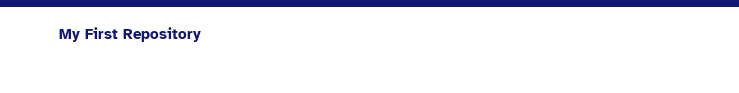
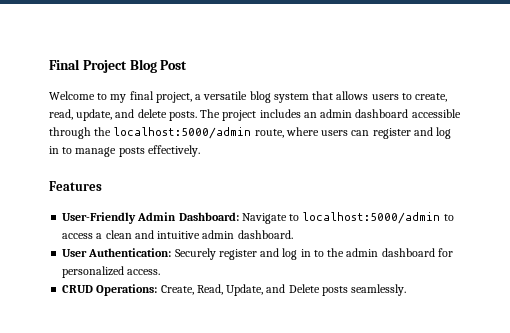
- My First Repository
+ Final Project Blog Post
+ Welcome to my final project, a versatile blog system that allows users to create, read, update, and delete posts. The project includes an admin dashboard accessible through the localhost:5000/admin route, where users can register and log in to manage posts effectively.
+ Features
+ User-Friendly Admin Dashboard: Navigate to localhost:5000/admin to access a clean and intuitive admin dashboard.
+ User Authentication: Securely register and log in to the admin dashboard for personalized access.
+ CRUD Operations: Create, Read, Update, and Delete posts seamlessly.

